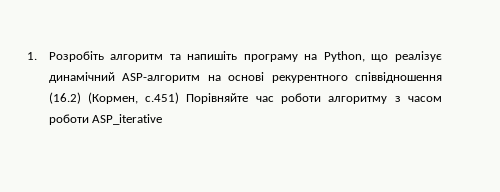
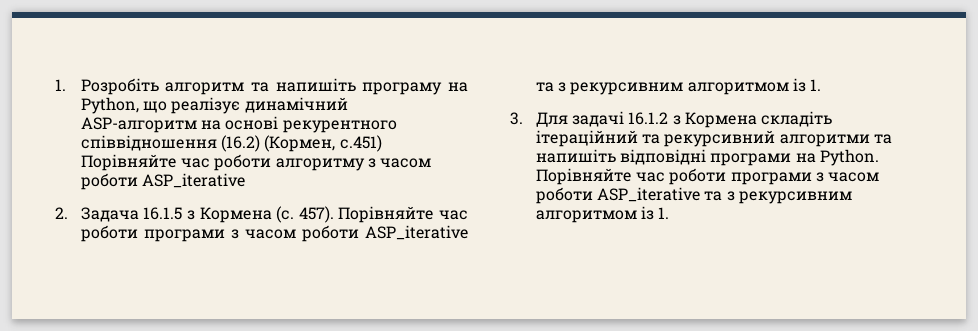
+ 2. Задача 16.1.5 з Кормена (с. 457). Порівняйте час роботи програми з часом роботи ASP_iterative та з рекурсивним алгоритмом із 1.
+ 3. Для задачі 16.1.2 з Кормена складіть ітераційний та рекурсивний алгоритми та напишіть відповідні програми на Python. Порівняйте час роботи програми з часом роботи ASP_iterative та з рекурсивним алгоритмом із 1.

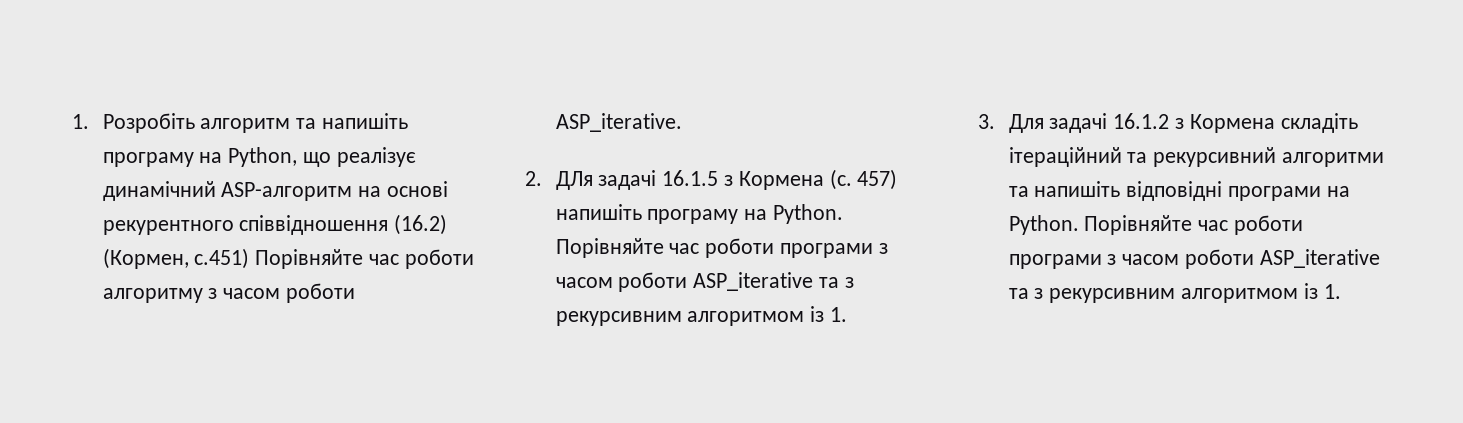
- 1. Розробіть алгоритм та напишіть програму на Python, що реалізує динамічний ASP-алгоритм на основі рекурентного співвідношення (16.2) (Кормен, с.451) Порівняйте час роботи алгоритму з часом роботи ASP_iterative
+ 1. Розробіть алгоритм та напишіть програму на Python, що реалізує динамічний ASP-алгоритм на основі рекурентного співвідношення (16.2) (Кормен, с.451) Порівняйте час роботи алгоритму з часом роботи ASP_iterative.
- 2. Задача 16.1.5 з Кормена (с.
+ 2. ДЛя задачі 16.1.5 з Кормена (с.
- 457).
+ 457) напишіть програму на Python.

